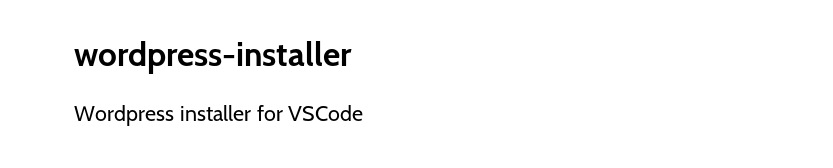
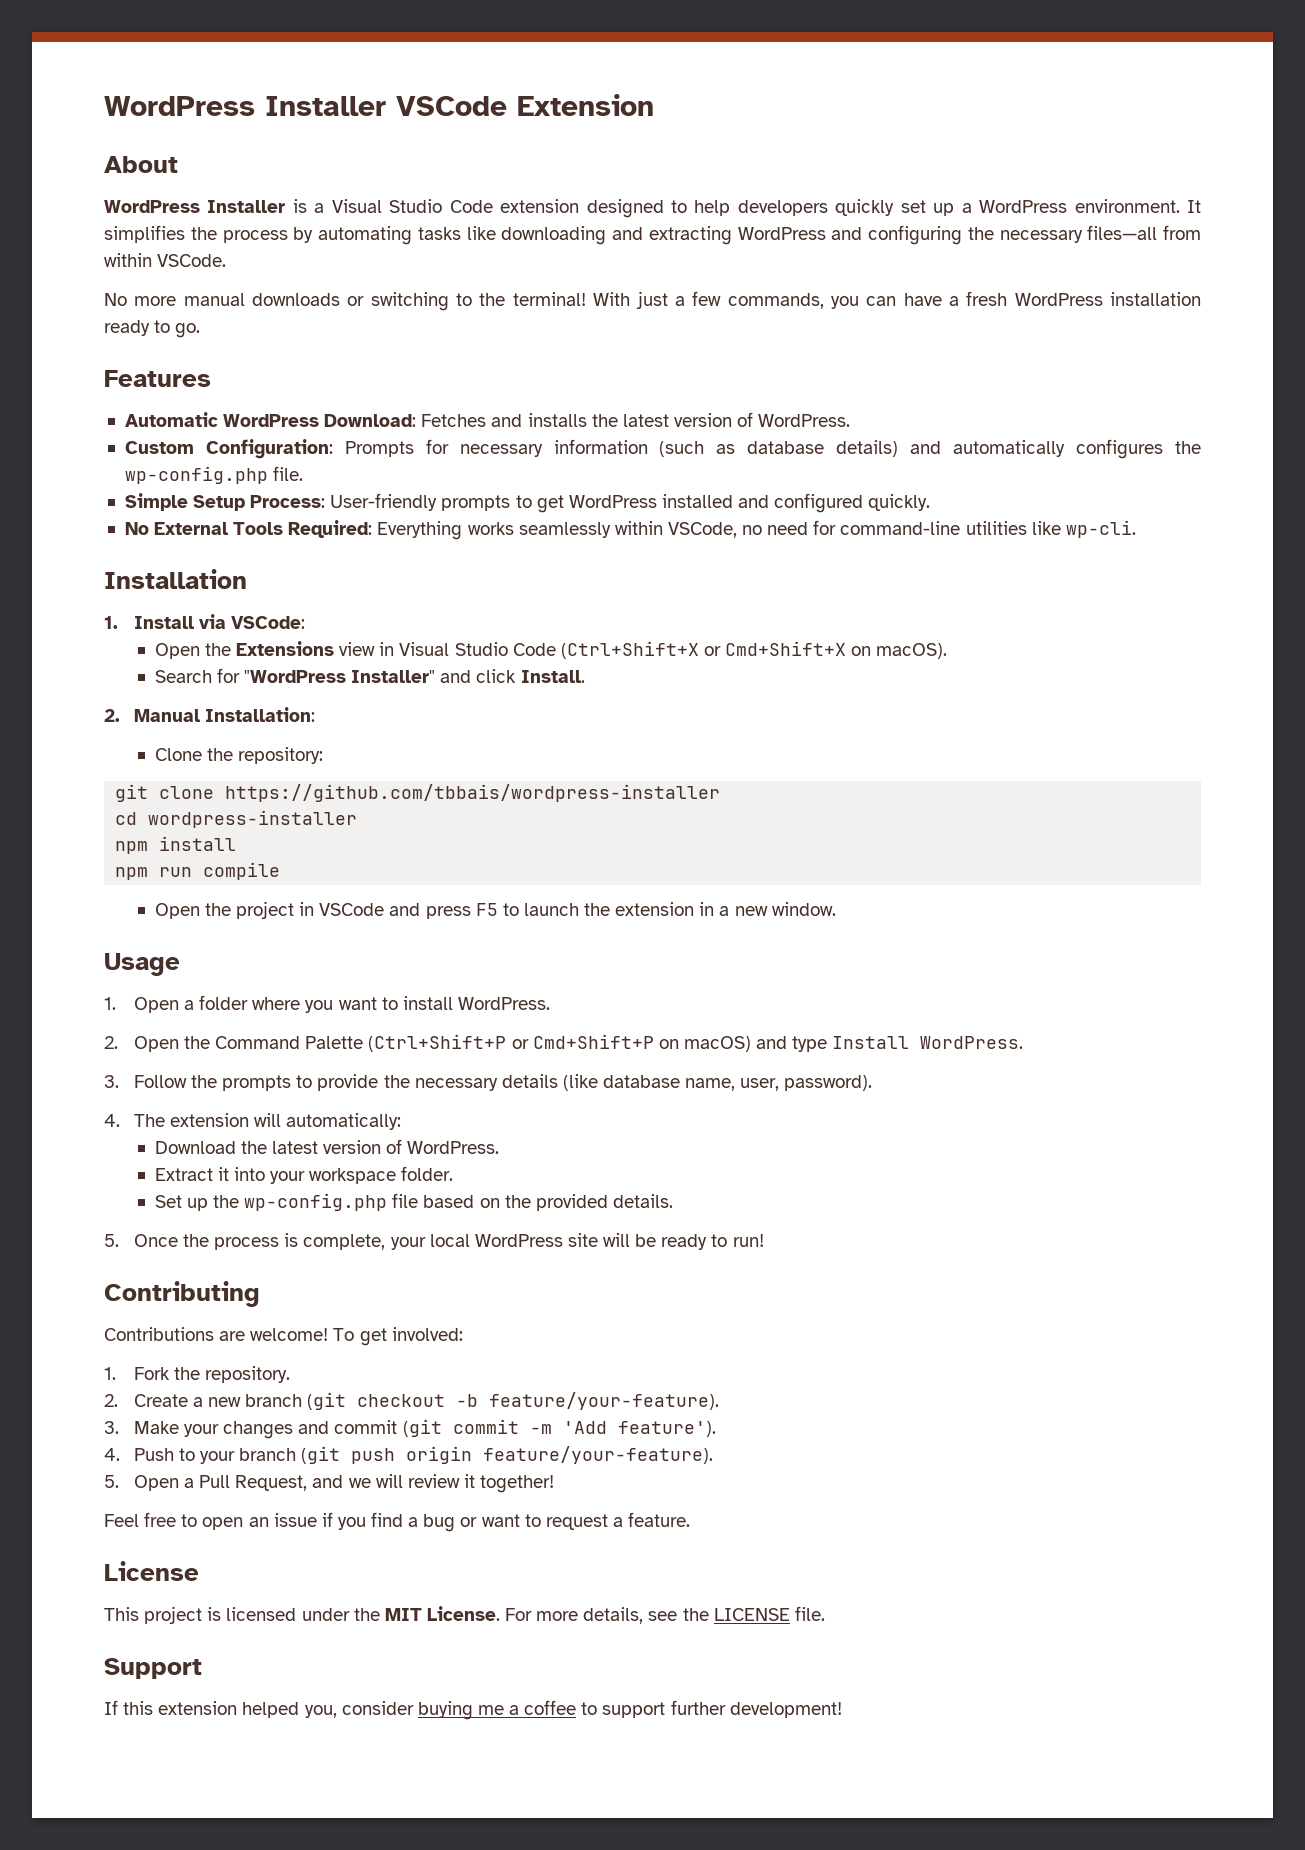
- wordpress-installer
- Wordpress installer for VSCode
+ WordPress Installer VSCode Extension
+ About
+ WordPress Installer is a Visual Studio Code extension designed to help developers quickly set up a WordPress environment. It simplifies the process by automating tasks like downloading and extracting WordPress and configuring the necessary files—all from within VSCode.
+ No more manual downloads or switching to the terminal! With just a few commands, you can have a fresh WordPress installation ready to go.
+ Features
+ Automatic WordPress Download: Fetches and installs the latest version of WordPress.
+ Custom Configuration: Prompts for necessary information (such as database details) and automatically configures the wp-config.php file.
+ Simple Setup Process: User-friendly prompts to get WordPress installed and configured quickly.
+ No External Tools Required: Everything works seamlessly within VSCode, no need for command-line utilities like wp-cli.
+ Installation
+ 1. Install via VSCode:
+ Open the Extensions view in Visual Studio Code (Ctrl+Shift+X or Cmd+Shift+X on macOS).
+ Search for "WordPress Installer" and click Install.
+ 2. Manual Installation:
+ Clone the repository:
+ git clone https://github.com/tbbais/wordpress-installer
+ cd wordpress-installer
+ npm install
+ npm run compile
+ Open the project in VSCode and press F5 to launch the extension in a new window.
+ Usage
+ 1. Open a folder where you want to install WordPress.
+ 2. Open the Command Palette (Ctrl+Shift+P or Cmd+Shift+P on macOS) and type Install WordPress.
+ 3. Follow the prompts to provide the necessary details (like database name, user, password).
+ 4. The extension will automatically:
+ Download the latest version of WordPress.
+ Extract it into your workspace folder.
+ Set up the wp-config.php file based on the provided details.
+ 5. Once the process is complete, your local WordPress site will be ready to run!
+ Contributing
+ Contributions are welcome! To get involved:
+ 1. Fork the repository.
+ 2. Create a new branch (git checkout -b feature/your-feature).
+ 3. Make your changes and commit (git commit -m 'Add feature').
+ 4. Push to your branch (git push origin feature/your-feature).
+ 5. Open a Pull Request, and we will review it together!
+ Feel free to open an issue if you find a bug or want to request a feature.
+ License
+ This project is licensed under the MIT License. For more details, see the LICENSE file.
+ Support
+ If this extension helped you, consider buying me a coffee to support further development!

